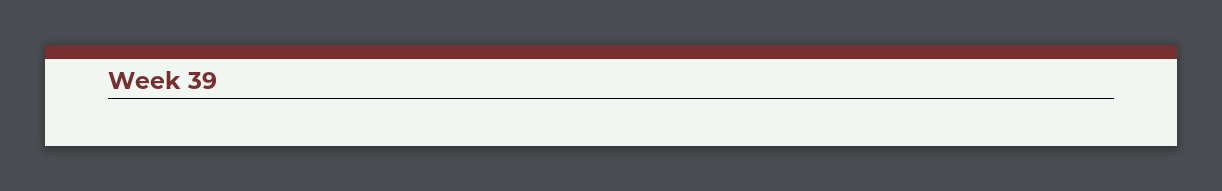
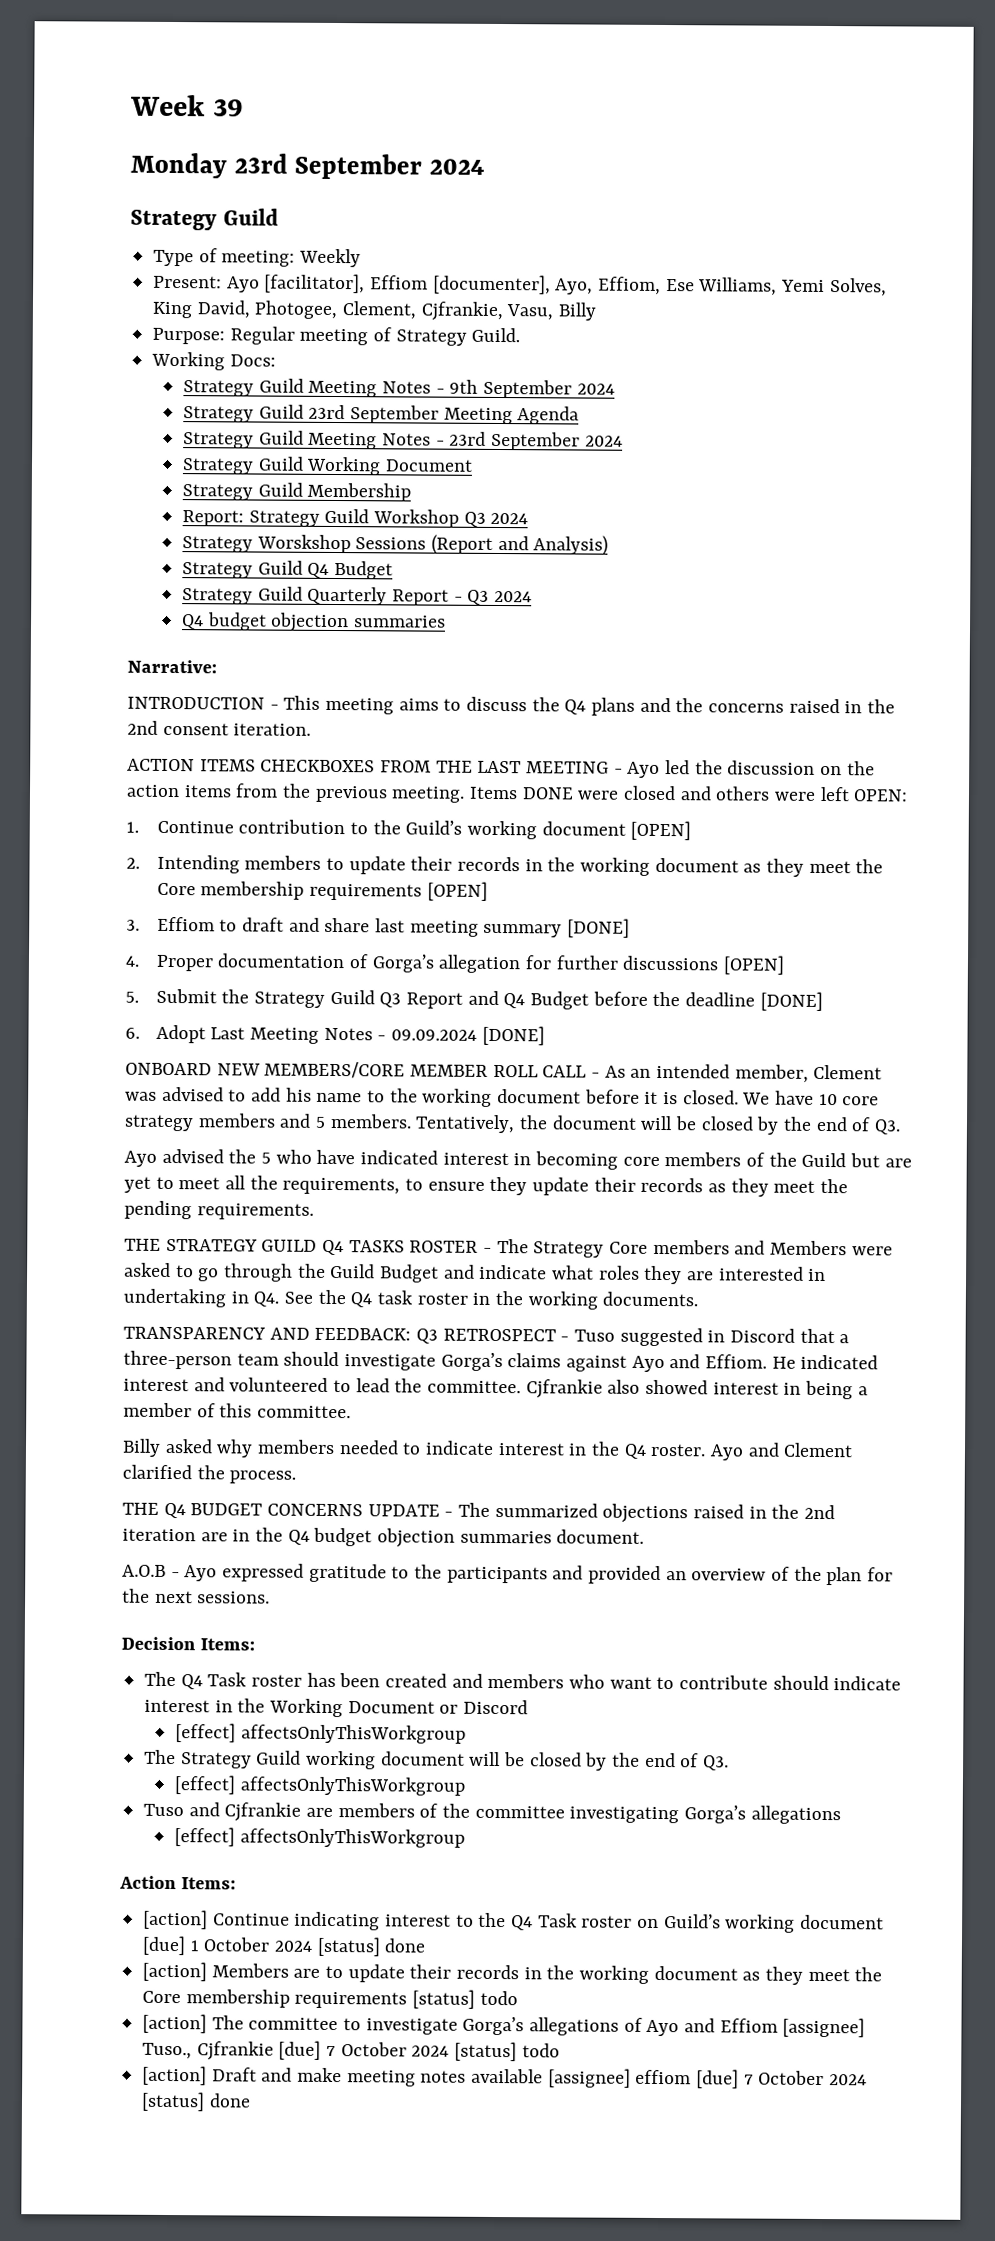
+ Monday 23rd September 2024
+ Strategy Guild
+ Type of meeting: Weekly
+ Present: Ayo [facilitator], Effiom [documenter], Ayo, Effiom, Ese Williams, Yemi Solves, King David, Photogee, Clement, Cjfrankie, Vasu, Billy
+ Purpose: Regular meeting of Strategy Guild.
+ Working Docs:
+ Strategy Guild Meeting Notes - 9th September 2024
+ Strategy Guild 23rd September Meeting Agenda
+ Strategy Guild Meeting Notes - 23rd September 2024
+ Strategy Guild Working Document
+ Strategy Guild Membership
+ Report: Strategy Guild Workshop Q3 2024
+ Strategy Worskshop Sessions (Report and Analysis)
+ Strategy Guild Q4 Budget
+ Strategy Guild Quarterly Report - Q3 2024
+ Q4 budget objection summaries
+ Narrative:
+ INTRODUCTION - This meeting aims to discuss the Q4 plans and the concerns raised in the 2nd consent iteration.
+ ACTION ITEMS CHECKBOXES FROM THE LAST MEETING - Ayo led the discussion on the action items from the previous meeting. Items DONE were closed and others were left OPEN:
+ 1. Continue contribution to the Guild’s working document [OPEN]
+ 2. Intending members to update their records in the working document as they meet the Core membership requirements [OPEN]
+ 3. Effiom to draft and share last meeting summary [DONE]
+ 4. Proper documentation of Gorga’s allegation for further discussions [OPEN]
+ 5. Submit the Strategy Guild Q3 Report and Q4 Budget before the deadline [DONE]
+ 6. Adopt Last Meeting Notes - 09.09.2024 [DONE]
+ ONBOARD NEW MEMBERS/CORE MEMBER ROLL CALL - As an intended member, Clement was advised to add his name to the working document before it is closed. We have 10 core strategy members and 5 members. Tentatively, the document will be closed by the end of Q3.
+ Ayo advised the 5 who have indicated interest in becoming core members of the Guild but are yet to meet all the requirements, to ensure they update their records as they meet the pending requirements.
+ THE STRATEGY GUILD Q4 TASKS ROSTER - The Strategy Core members and Members were asked to go through the Guild Budget and indicate what roles they are interested in undertaking in Q4. See the Q4 task roster in the working documents.
+ TRANSPARENCY AND FEEDBACK: Q3 RETROSPECT - Tuso suggested in Discord that a three-person team should investigate Gorga’s claims against Ayo and Effiom. He indicated interest and volunteered to lead the committee. Cjfrankie also showed interest in being a member of this committee.
+ Billy asked why members needed to indicate interest in the Q4 roster. Ayo and Clement clarified the process.
+ THE Q4 BUDGET CONCERNS UPDATE - The summarized objections raised in the 2nd iteration are in the Q4 budget objection summaries document.
+ A.O.B - Ayo expressed gratitude to the participants and provided an overview of the plan for the next sessions.
+ Decision Items:
+ The Q4 Task roster has been created and members who want to contribute should indicate interest in the Working Document or Discord
+ [effect] affectsOnlyThisWorkgroup
+ The Strategy Guild working document will be closed by the end of Q3.
+ [effect] affectsOnlyThisWorkgroup
+ Tuso and Cjfrankie are members of the committee investigating Gorga’s allegations
+ [effect] affectsOnlyThisWorkgroup
+ Action Items:
+ [action] Continue indicating interest to the Q4 Task roster on Guild’s working document [due] 1 October 2024 [status] done
+ [action] Members are to update their records in the working document as they meet the Core membership requirements [status] todo
+ [action] The committee to investigate Gorga’s allegations of Ayo and Effiom [assignee] Tuso., Cjfrankie [due] 7 October 2024 [status] todo
+ [action] Draft and make meeting notes available [assignee] effiom [due] 7 October 2024 [status] done

